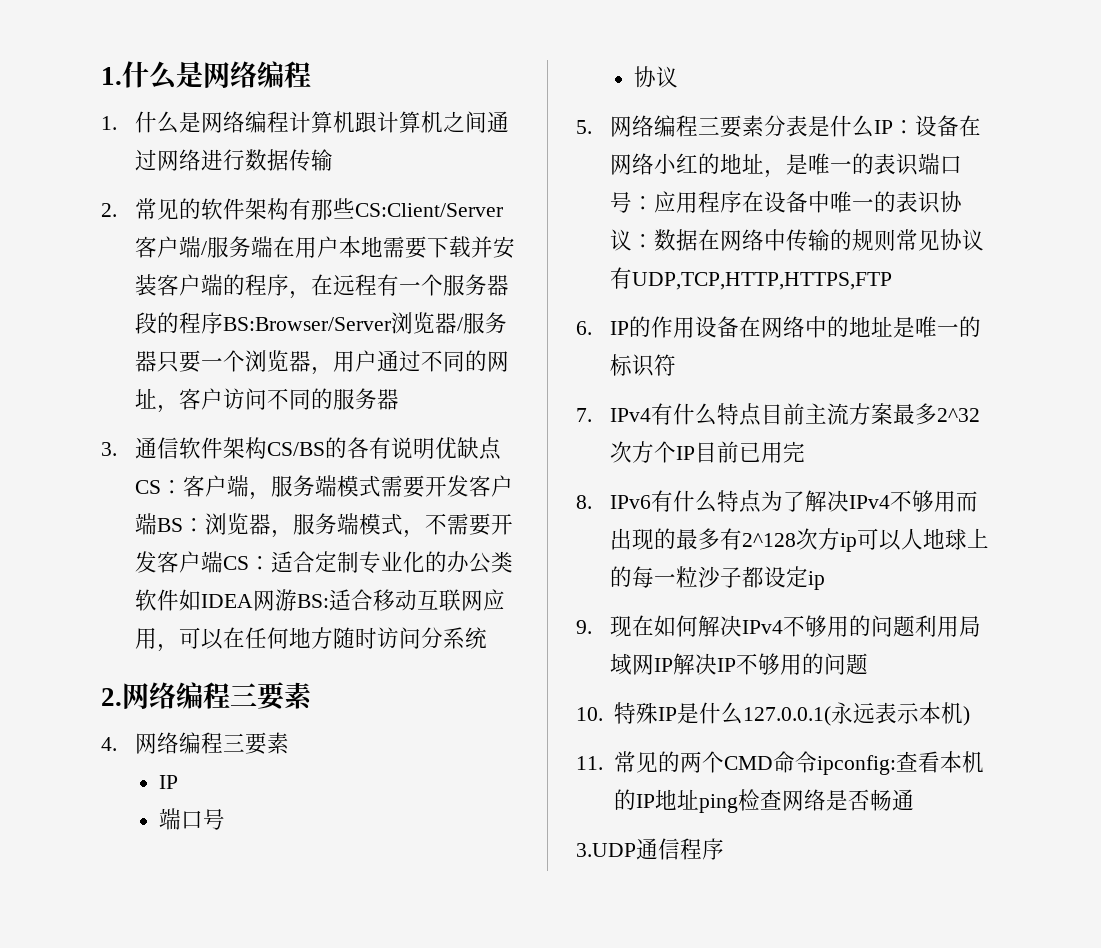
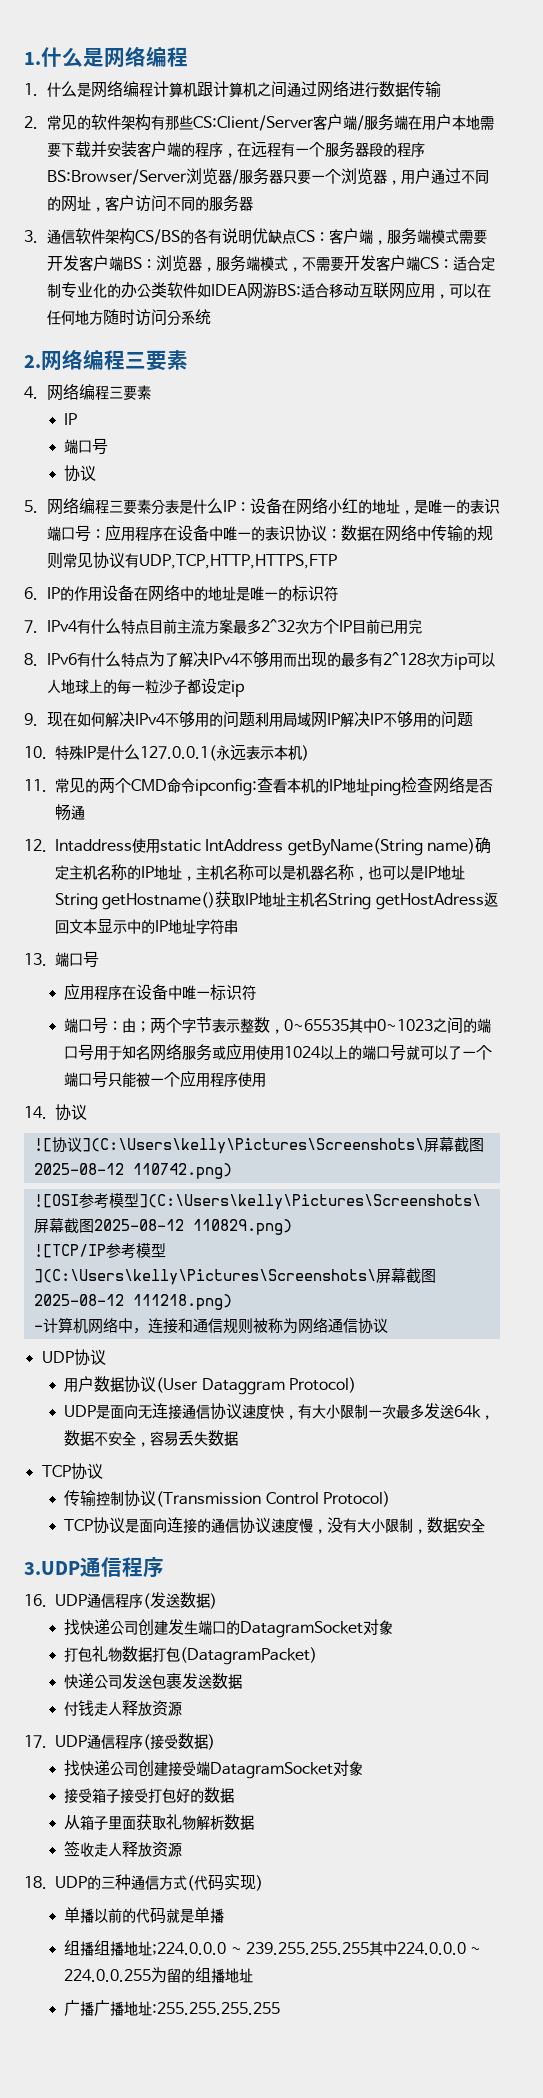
+ 12. Intaddress使用static IntAddress getByName(String name)确定主机名称的IP地址，主机名称可以是机器名称，也可以是IP地址String getHostname()获取IP地址主机名String getHostAdress返回文本显示中的IP地址字符串
+ 13.端口号
+ 应用程序在设备中唯一标识符
+ 端口号：由；两个字节表示整数，0~65535其中0~1023之间的端口号用于知名网络服务或应用使用1024以上的端口号就可以了一个端口号只能被一个应用程序使用
+ 14.协议
+ ![协议](C:\Users\kelly\Pictures\Screenshots\屏幕截图2025-08-12 110742.png)
+ ![OSI参考模型](C:\Users\kelly\Pictures\Screenshots\屏幕截图2025-08-12 110829.png)
+ ![TCP/IP参考模型](C:\Users\kelly\Pictures\Screenshots\屏幕截图2025-08-12 111218.png)
+ -计算机网络中，连接和通信规则被称为网络通信协议
+ UDP协议
+ 用户数据协议(User Dataggram Protocol)
+ UDP是面向无连接通信协议速度快，有大小限制一次最多发送64k，数据不安全，容易丢失数据
+ TCP协议
+ 传输控制协议(Transmission Control Protocol)
+ TCP协议是面向连接的通信协议速度慢，没有大小限制，数据安全
  3.UDP通信程序
+ 16. UDP通信程序(发送数据)
+ 找快递公司创建发生端口的DatagramSocket对象
+ 打包礼物数据打包(DatagramPacket)
+ 快递公司发送包裹发送数据
+ 付钱走人释放资源
+ 17. UDP通信程序(接受数据)
+ 找快递公司创建接受端DatagramSocket对象
+ 接受箱子接受打包好的数据
+ 从箱子里面获取礼物解析数据
+ 签收走人释放资源
+ 18. UDP的三种通信方式(代码实现)
+ 单播以前的代码就是单播
+ 组播组播地址;224.0.0.0 ~ 239.255.255.255其中224.0.0.0 ~ 224.0.0.255为留的组播地址
+ 广播广播地址:255.255.255.255

